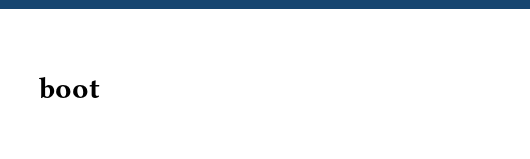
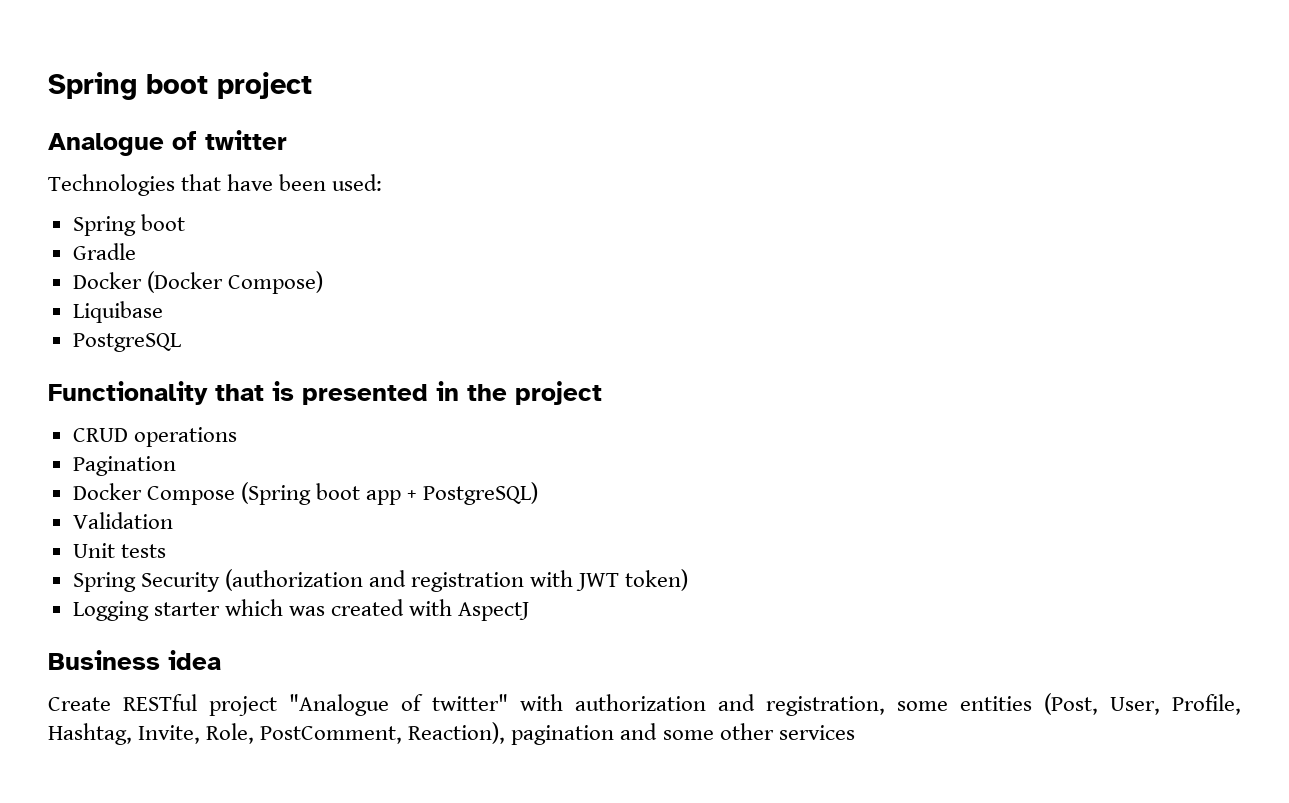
- boot
+ Spring boot project
+ Analogue of twitter
+ Technologies that have been used:
+ Spring boot
+ Gradle
+ Docker (Docker Compose)
+ Liquibase
+ PostgreSQL
+ Functionality that is presented in the project
+ CRUD operations
+ Pagination
+ Docker Compose (Spring boot app + PostgreSQL)
+ Validation
+ Unit tests
+ Spring Security (authorization and registration with JWT token)
+ Logging starter which was created with AspectJ
+ Business idea
+ Create RESTful project "Analogue of twitter" with authorization and registration, some entities (Post, User, Profile, Hashtag, Invite, Role, PostComment, Reaction), pagination and some other services

